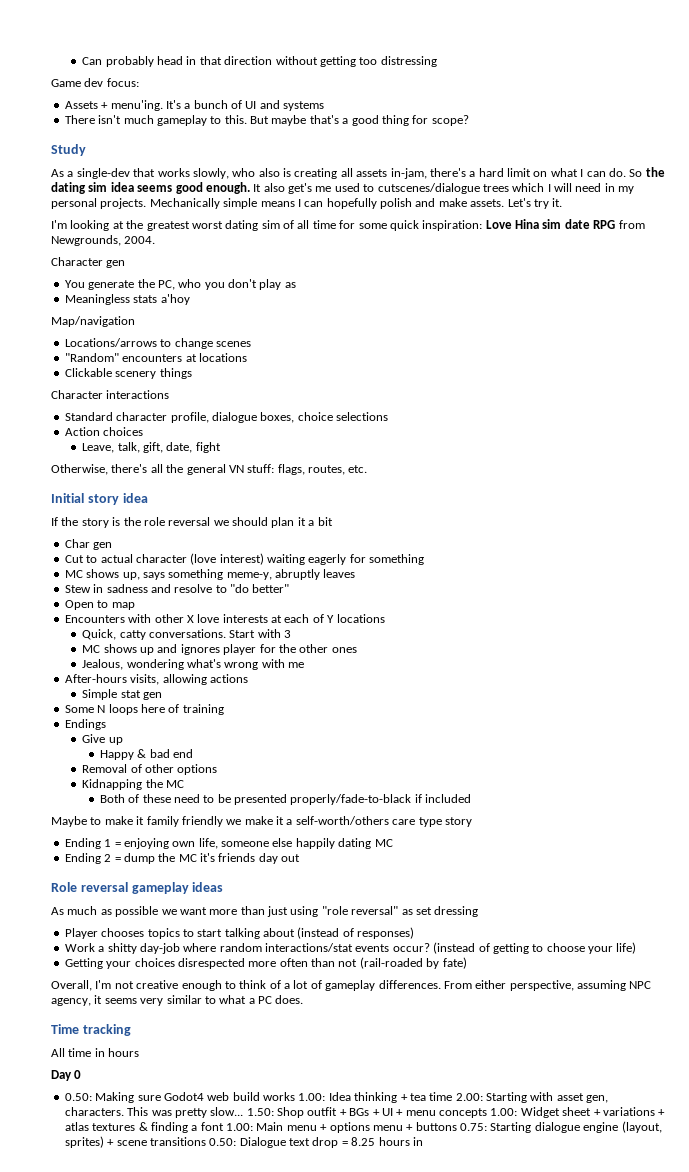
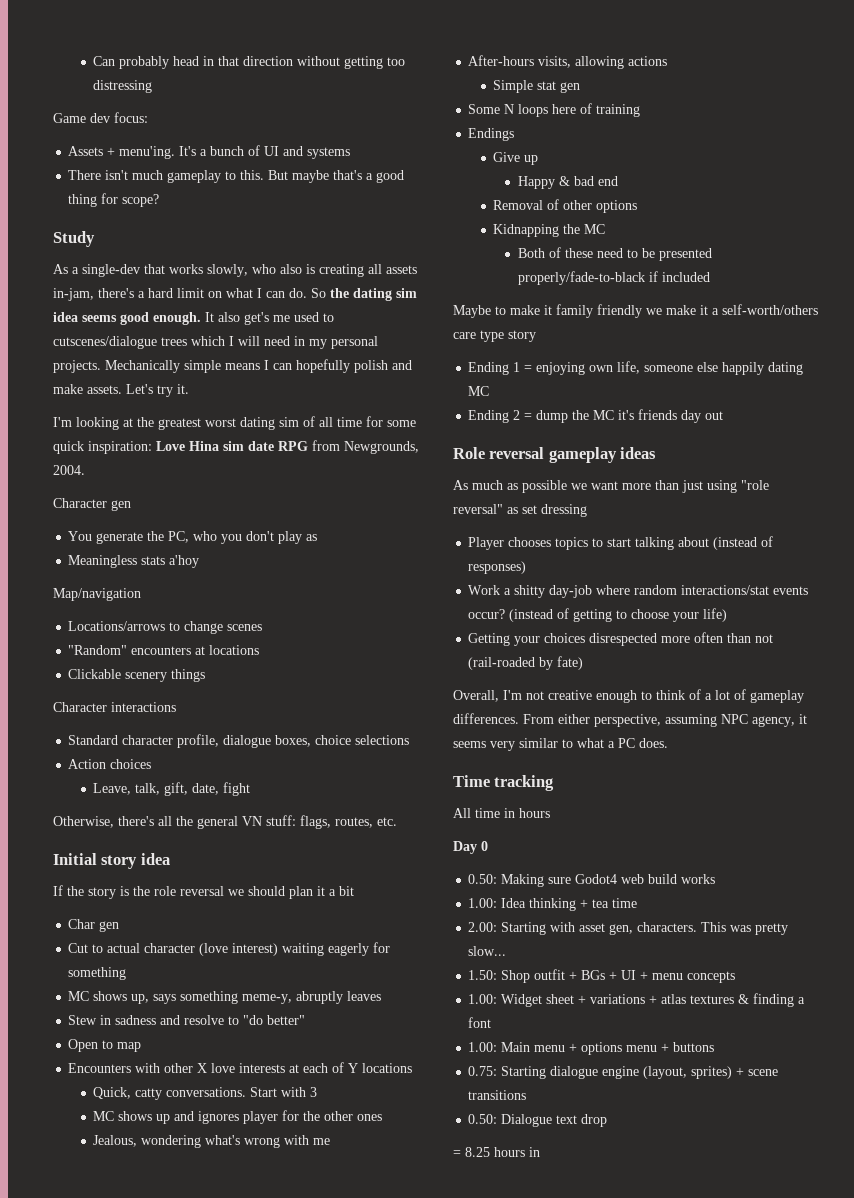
- 0.50: Making sure Godot4 web build works 1.00: Idea thinking + tea time 2.00: Starting with asset gen, characters.
+ 0.50: Making sure Godot4 web build works
+ 1.00: Idea thinking + tea time
+ 2.00: Starting with asset gen, characters.
- This was pretty slow... 1.50: Shop outfit + BGs + UI + menu concepts 1.00: Widget sheet + variations + atlas textures & finding a font 1.00: Main menu + options menu + buttons 0.75: Starting dialogue engine (layout, sprites) + scene transitions 0.50: Dialogue text drop = 8.25 hours in
+ This was pretty slow...
+ 1.50: Shop outfit + BGs + UI + menu concepts
+ 1.00: Widget sheet + variations + atlas textures & finding a font
+ 1.00: Main menu + options menu + buttons
+ 0.75: Starting dialogue engine (layout, sprites) + scene transitions
+ 0.50: Dialogue text drop
+ = 8.25 hours in

